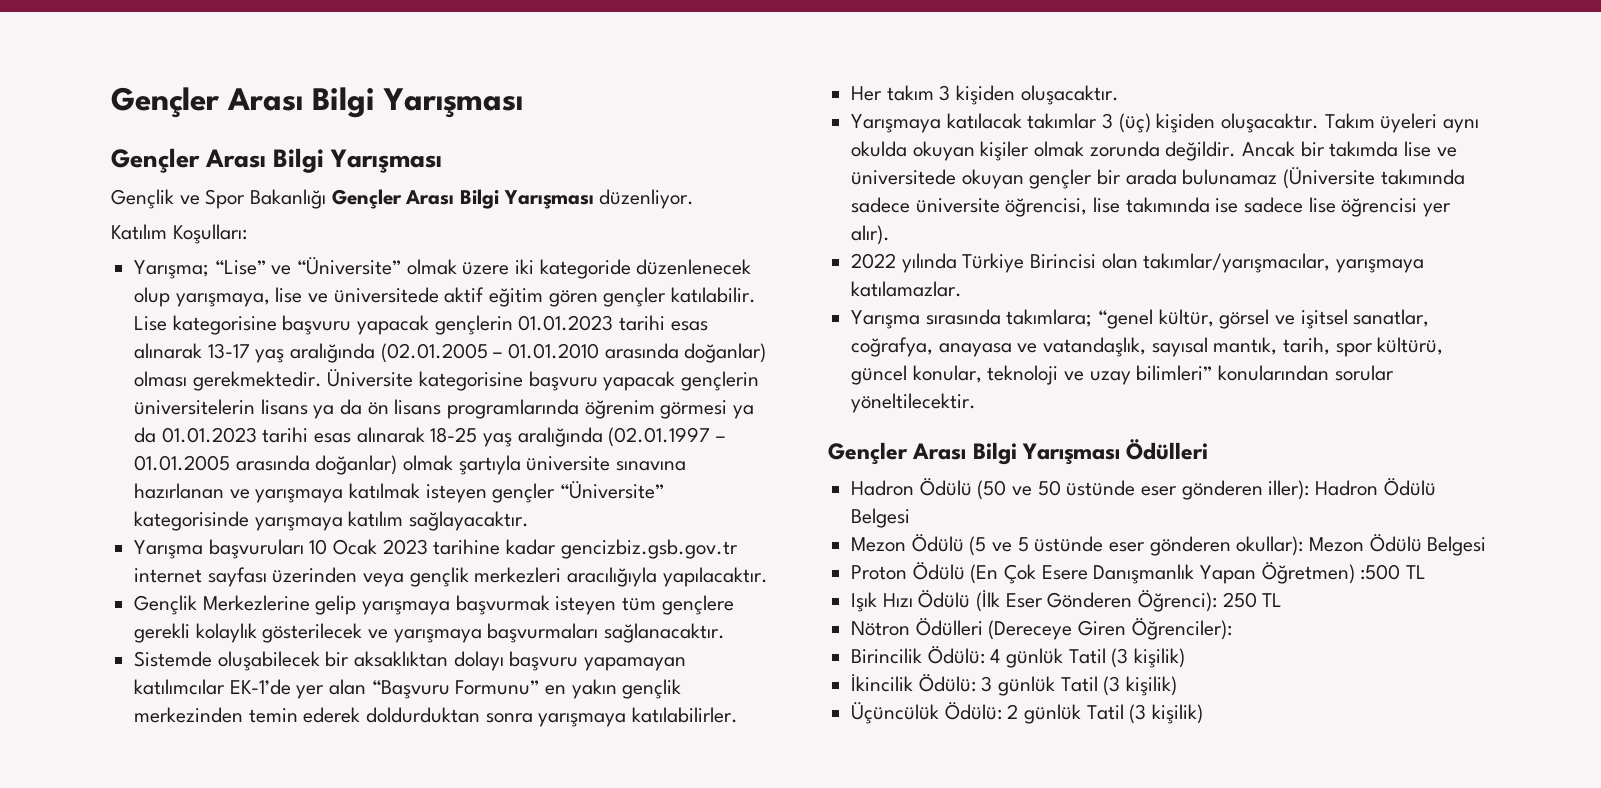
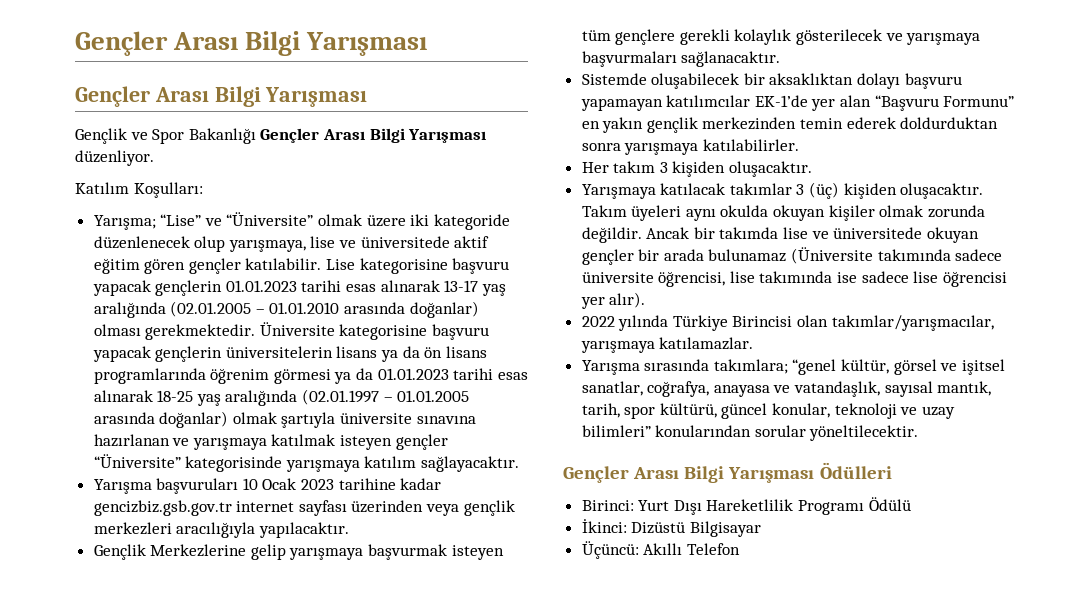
- Hadron Ödülü (50 ve 50 üstünde eser gönderen iller): Hadron Ödülü Belgesi
- Mezon Ödülü (5 ve 5 üstünde eser gönderen okullar): Mezon Ödülü Belgesi
- Proton Ödülü (En Çok Esere Danışmanlık Yapan Öğretmen) :500 TL
- Işık Hızı Ödülü (İlk Eser Gönderen Öğrenci): 250 TL
- Nötron Ödülleri (Dereceye Giren Öğrenciler):
- Birincilik Ödülü: 4 günlük Tatil (3 kişilik)
- İkincilik Ödülü: 3 günlük Tatil (3 kişilik)
- Üçüncülük Ödülü: 2 günlük Tatil (3 kişilik)
+ Birinci: Yurt Dışı Hareketlilik Programı Ödülü
+ İkinci: Dizüstü Bilgisayar
+ Üçüncü: Akıllı Telefon

